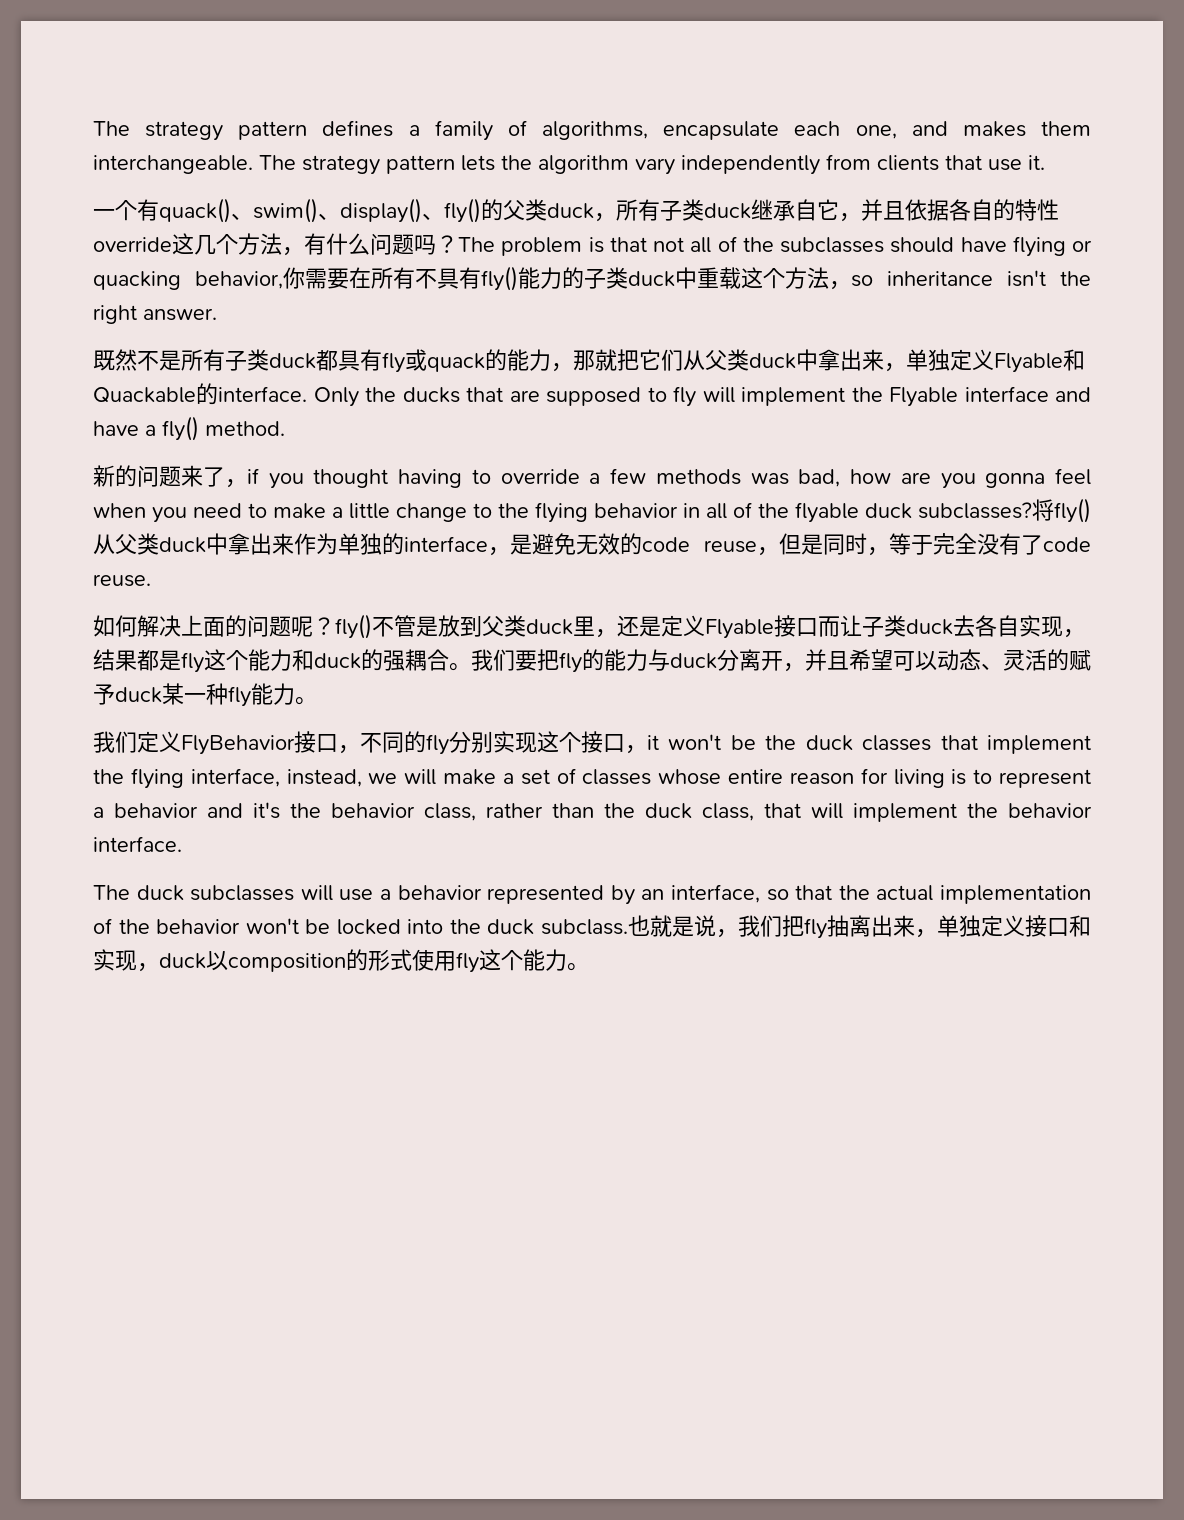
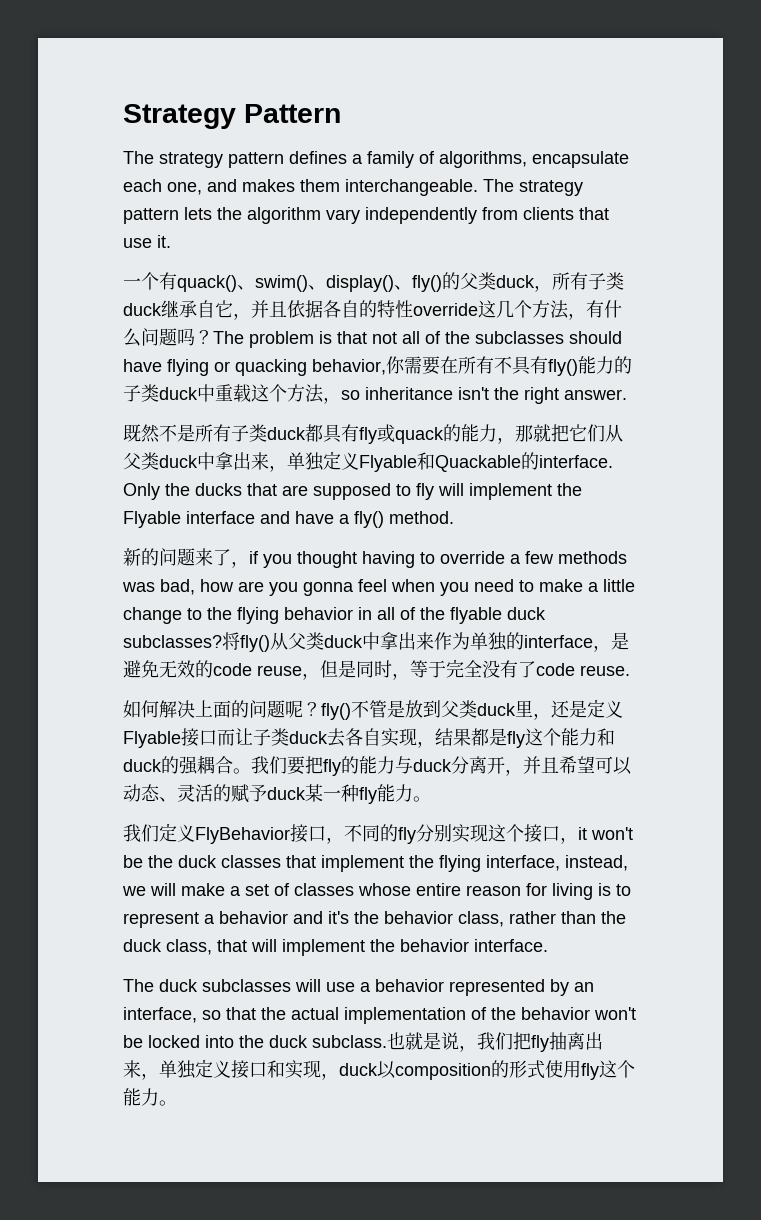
+ Strategy Pattern

